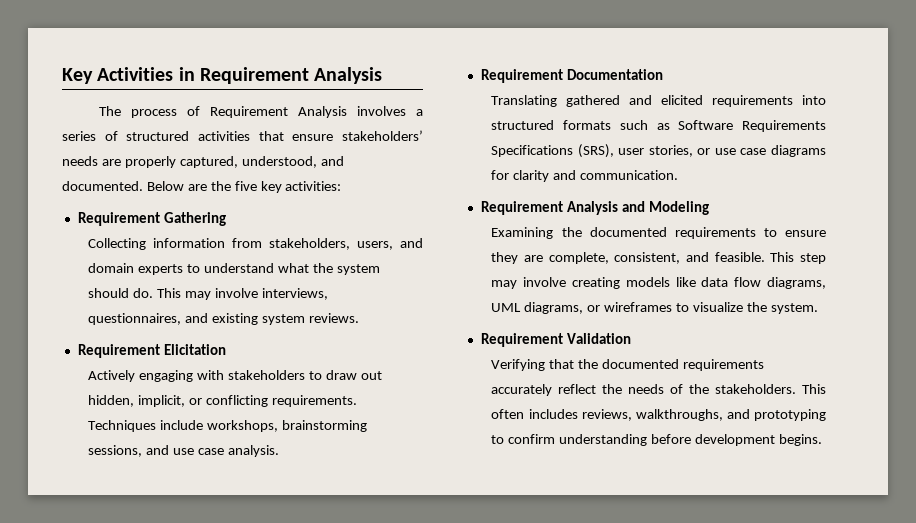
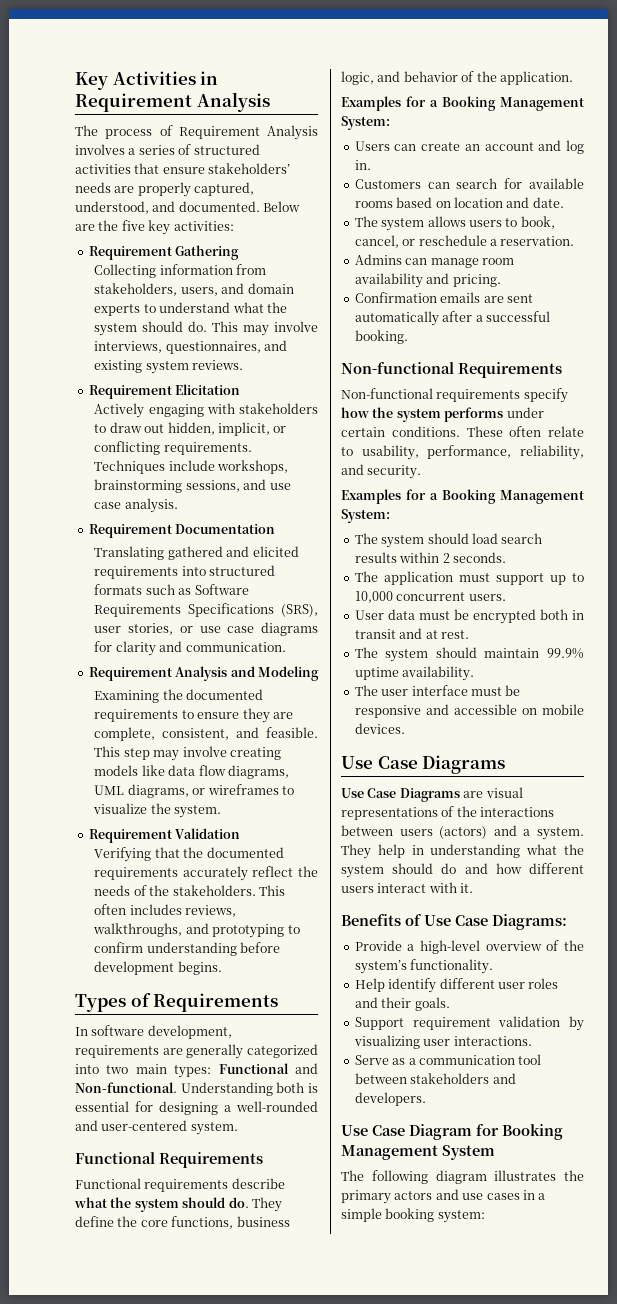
+ Types of Requirements
+ In software development, requirements are generally categorized into two main types: Functional and Non-functional. Understanding both is essential for designing a well-rounded and user-centered system.
+ Functional Requirements
+ Functional requirements describe what the system should do. They define the core functions, business logic, and behavior of the application.
+ Examples for a Booking Management System:
+ Users can create an account and log in.
+ Customers can search for available rooms based on location and date.
+ The system allows users to book, cancel, or reschedule a reservation.
+ Admins can manage room availability and pricing.
+ Confirmation emails are sent automatically after a successful booking.
+ Non-functional Requirements
+ Non-functional requirements specify how the system performs under certain conditions. These often relate to usability, performance, reliability, and security.
+ Examples for a Booking Management System:
+ The system should load search results within 2 seconds.
+ The application must support up to 10,000 concurrent users.
+ User data must be encrypted both in transit and at rest.
+ The system should maintain 99.9% uptime availability.
+ The user interface must be responsive and accessible on mobile devices.
+ Use Case Diagrams
+ Use Case Diagrams are visual representations of the interactions between users (actors) and a system. They help in understanding what the system should do and how different users interact with it.
+ Benefits of Use Case Diagrams:
+ Provide a high-level overview of the system’s functionality.
+ Help identify different user roles and their goals.
+ Support requirement validation by visualizing user interactions.
+ Serve as a communication tool between stakeholders and developers.
+ Use Case Diagram for Booking Management System
+ The following diagram illustrates the primary actors and use cases in a simple booking system:

